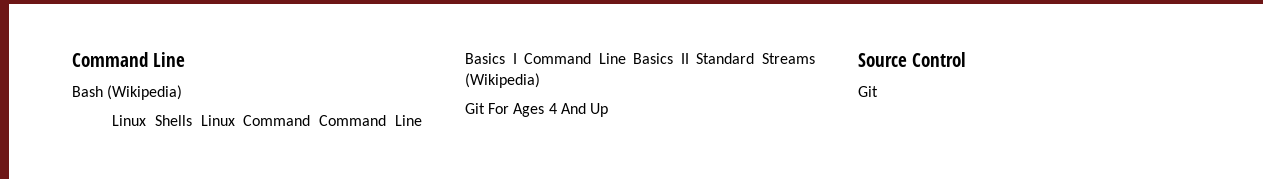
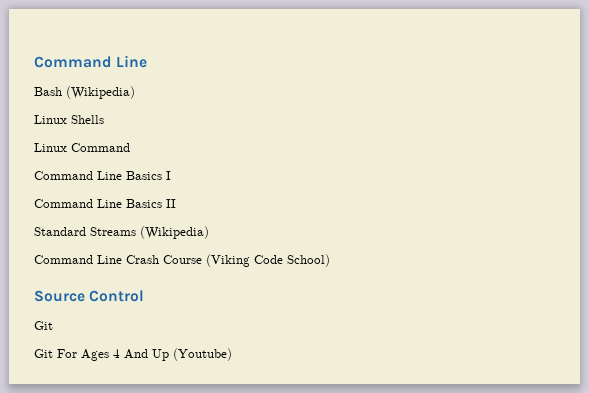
- Linux Shells Linux Command Command Line Basics I Command Line Basics II Standard Streams (Wikipedia)
+ Linux Shells
+ Linux Command
+ Command Line Basics I
+ Command Line Basics II
+ Standard Streams (Wikipedia)
+ Command Line Crash Course (Viking Code School)
+ Source Control
+ Git
- Git For Ages 4 And Up
- Source Control
- Git
+ Git For Ages 4 And Up (Youtube)

